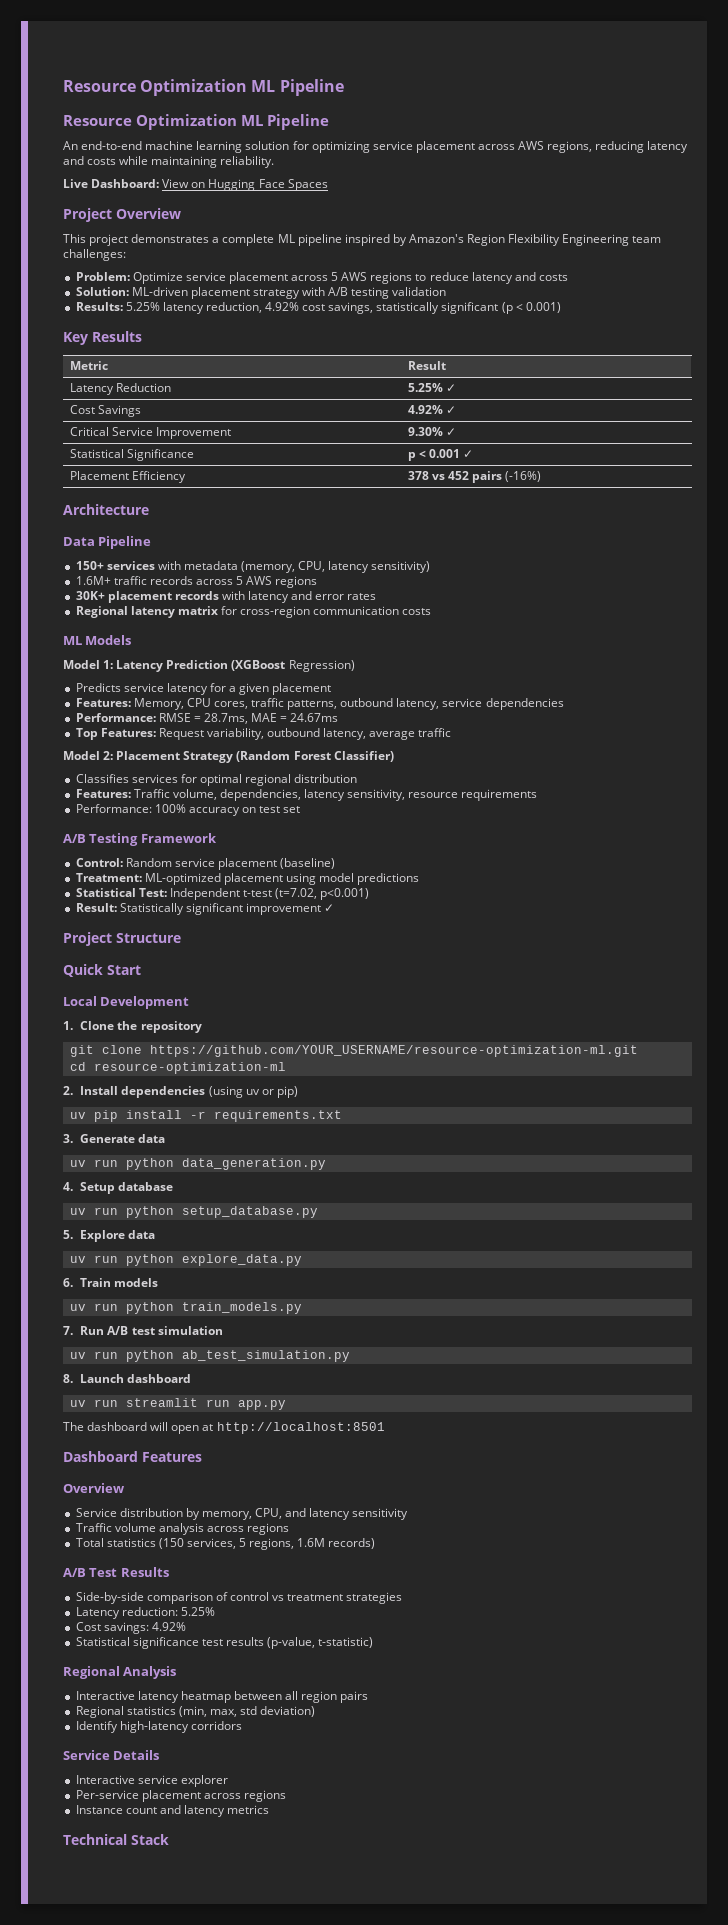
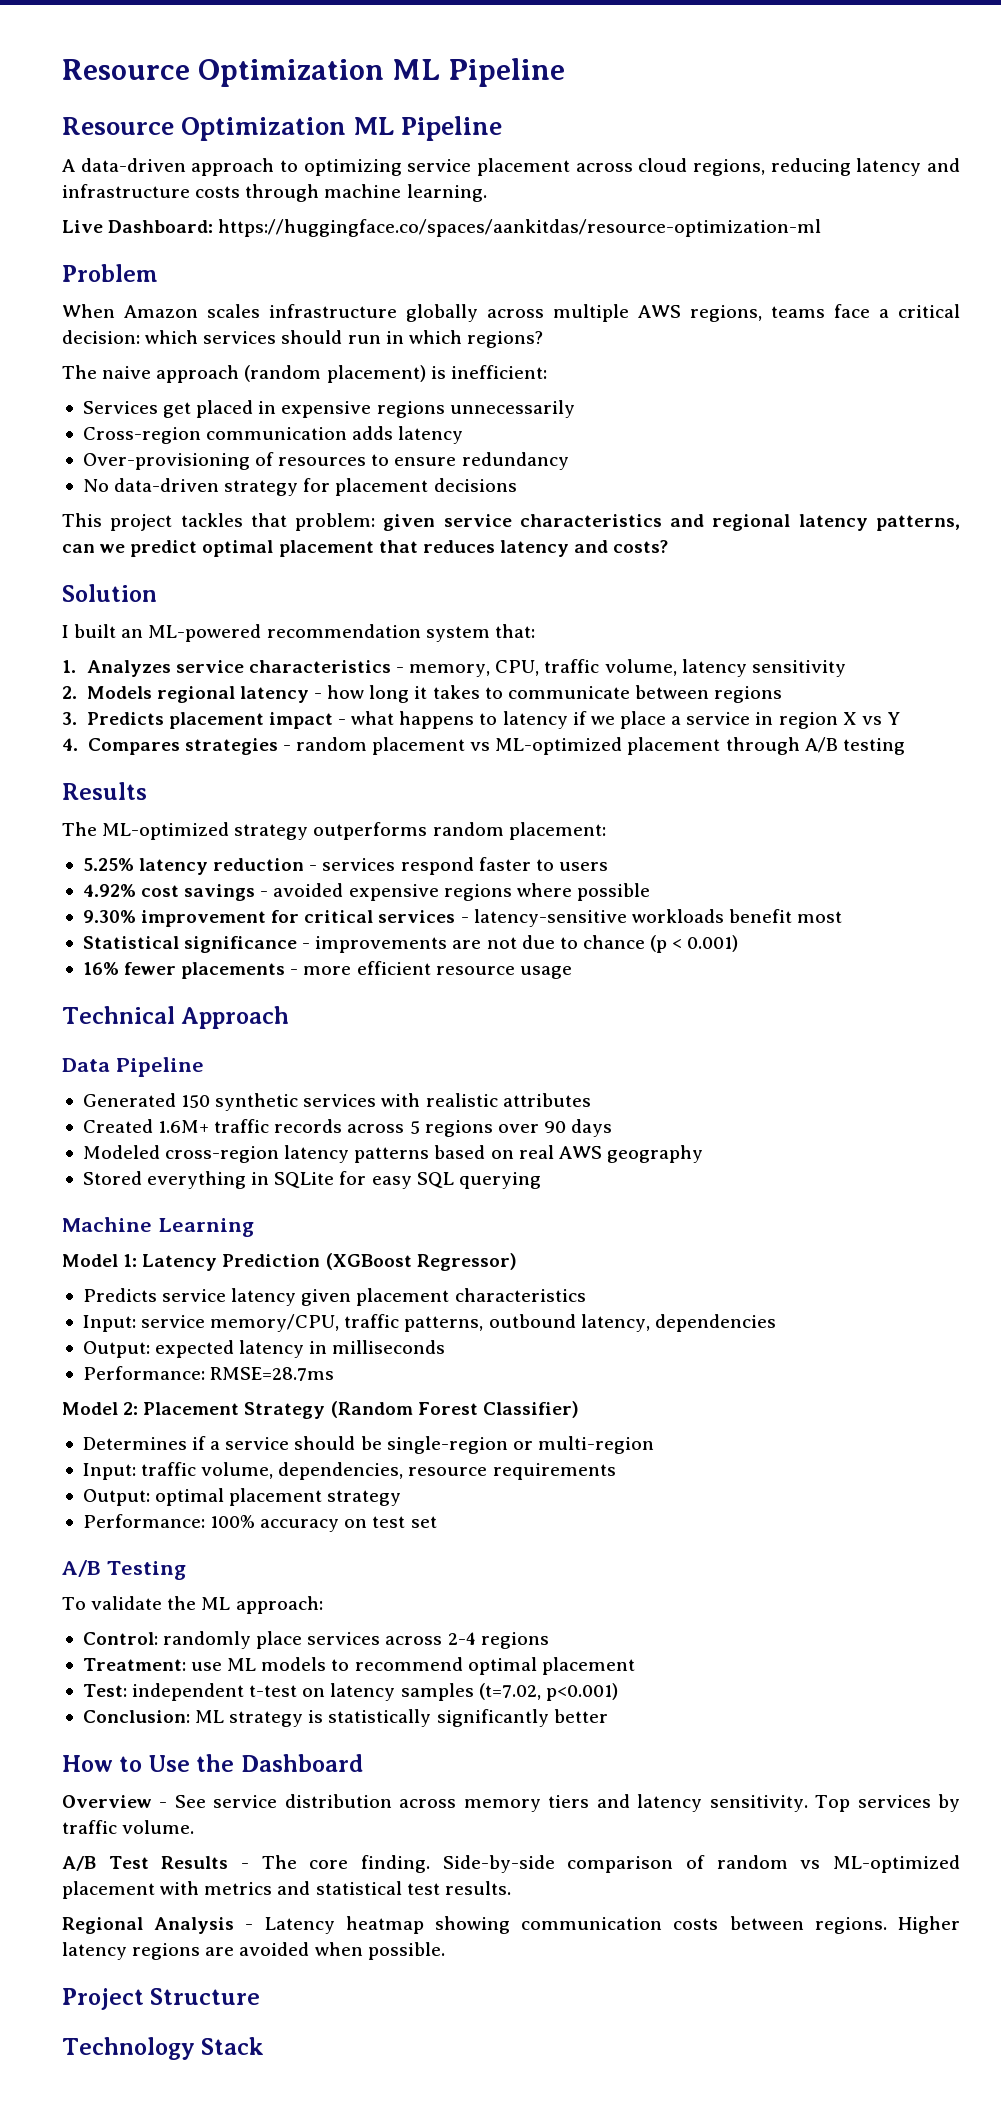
- An end-to-end machine learning solution for optimizing service placement across AWS regions, reducing latency and costs while maintaining reliability.
- Live Dashboard: View on Hugging Face Spaces
- Project Overview
- This project demonstrates a complete ML pipeline inspired by Amazon's Region Flexibility Engineering team challenges:
- Problem: Optimize service placement across 5 AWS regions to reduce latency and costs
- Solution: ML-driven placement strategy with A/B testing validation
- Results: 5.25% latency reduction, 4.92% cost savings, statistically significant (p < 0.001)
- Key Results
- Metric | Result
- Latency Reduction | 5.25% ✓
- Cost Savings | 4.92% ✓
- Critical Service Improvement | 9.30% ✓
- Statistical Significance | p < 0.001 ✓
- Placement Efficiency | 378 vs 452 pairs (-16%)
- Architecture
+ A data-driven approach to optimizing service placement across cloud regions, reducing latency and infrastructure costs through machine learning.
+ Live Dashboard: https://huggingface.co/spaces/aankitdas/resource-optimization-ml
+ Problem
+ When Amazon scales infrastructure globally across multiple AWS regions, teams face a critical decision: which services should run in which regions?
+ The naive approach (random placement) is inefficient:
+ Services get placed in expensive regions unnecessarily
+ Cross-region communication adds latency
+ Over-provisioning of resources to ensure redundancy
+ No data-driven strategy for placement decisions
+ This project tackles that problem: given service characteristics and regional latency patterns, can we predict optimal placement that reduces latency and costs?
+ Solution
+ I built an ML-powered recommendation system that:
+ 1. Analyzes service characteristics - memory, CPU, traffic volume, latency sensitivity
+ 2. Models regional latency - how long it takes to communicate between regions
+ 3. Predicts placement impact - what happens to latency if we place a service in region X vs Y
+ 4. Compares strategies - random placement vs ML-optimized placement through A/B testing
+ Results
+ The ML-optimized strategy outperforms random placement:
+ 5.25% latency reduction - services respond faster to users
+ 4.92% cost savings - avoided expensive regions where possible
+ 9.30% improvement for critical services - latency-sensitive workloads benefit most
+ Statistical significance - improvements are not due to chance (p < 0.001)
+ 16% fewer placements - more efficient resource usage
+ Technical Approach
  Data Pipeline
- 150+ services with metadata (memory, CPU, latency sensitivity)
- 1.6M+ traffic records across 5 AWS regions
- 30K+ placement records with latency and error rates
- Regional latency matrix for cross-region communication costs
- ML Models
+ Generated 150 synthetic services with realistic attributes
+ Created 1.6M+ traffic records across 5 regions over 90 days
+ Modeled cross-region latency patterns based on real AWS geography
+ Stored everything in SQLite for easy SQL querying
+ Machine Learning
- Model 1: Latency Prediction (XGBoost Regression)
+ Model 1: Latency Prediction (XGBoost Regressor)
- Predicts service latency for a given placement
- Features: Memory, CPU cores, traffic patterns, outbound latency, service dependencies
+ Predicts service latency given placement characteristics
+ Input: service memory/CPU, traffic patterns, outbound latency, dependencies
- Performance: RMSE = 28.7ms, MAE = 24.67ms
- Top Features: Request variability, outbound latency, average traffic
+ Output: expected latency in milliseconds
+ Performance: RMSE=28.7ms
- Classifies services for optimal regional distribution
- Features: Traffic volume, dependencies, latency sensitivity, resource requirements
+ Determines if a service should be single-region or multi-region
+ Input: traffic volume, dependencies, resource requirements
+ Output: optimal placement strategy
- A/B Testing Framework
- Control: Random service placement (baseline)
- Treatment: ML-optimized placement using model predictions
- Statistical Test: Independent t-test (t=7.02, p<0.001)
- Result: Statistically significant improvement ✓
+ A/B Testing
+ To validate the ML approach:
+ Control: randomly place services across 2-4 regions
+ Treatment: use ML models to recommend optimal placement
+ Test: independent t-test on latency samples (t=7.02, p<0.001)
+ Conclusion: ML strategy is statistically significantly better
+ How to Use the Dashboard
+ Overview - See service distribution across memory tiers and latency sensitivity. Top services by traffic volume.
+ A/B Test Results - The core finding. Side-by-side comparison of random vs ML-optimized placement with metrics and statistical test results.
+ Regional Analysis - Latency heatmap showing communication costs between regions. Higher latency regions are avoided when possible.
  Project Structure
- Quick Start
- Local Development
- 1. Clone the repository
- git clone https://github.com/YOUR_USERNAME/resource-optimization-ml.git
- cd resource-optimization-ml
- 2. Install dependencies (using uv or pip)
- uv pip install -r requirements.txt
- 3. Generate data
- uv run python data_generation.py
- 4. Setup database
- uv run python setup_database.py
- 5. Explore data
- uv run python explore_data.py
- 6. Train models
- uv run python train_models.py
- 7. Run A/B test simulation
- uv run python ab_test_simulation.py
- 8. Launch dashboard
- uv run streamlit run app.py
- The dashboard will open at http://localhost:8501
- Dashboard Features
- Overview
- Service distribution by memory, CPU, and latency sensitivity
- Traffic volume analysis across regions
- Total statistics (150 services, 5 regions, 1.6M records)
- A/B Test Results
- Side-by-side comparison of control vs treatment strategies
- Latency reduction: 5.25%
- Cost savings: 4.92%
- Statistical significance test results (p-value, t-statistic)
- Regional Analysis
- Interactive latency heatmap between all region pairs
- Regional statistics (min, max, std deviation)
- Identify high-latency corridors
- Service Details
- Interactive service explorer
- Per-service placement across regions
- Instance count and latency metrics
- Technical Stack
+ Technology Stack

